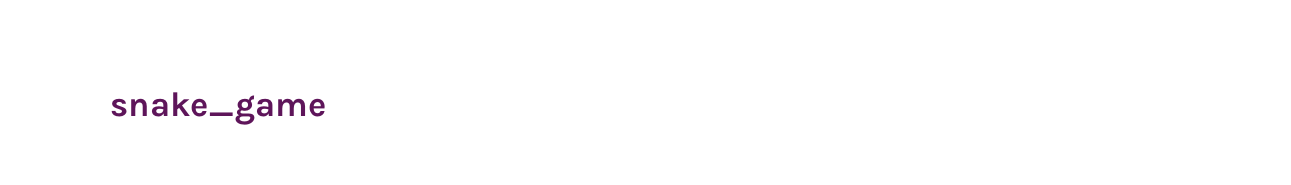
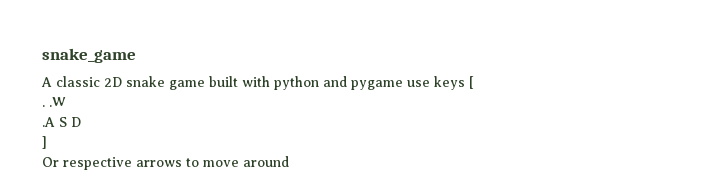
+ A classic 2D snake game built with python and pygame use keys [
+ . .W
+ .A S D
+ ]
+ Or respective arrows to move around

